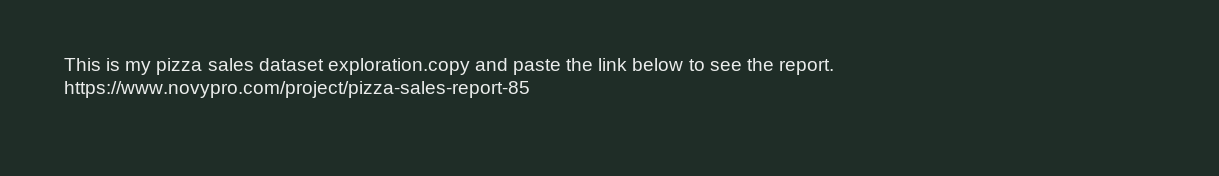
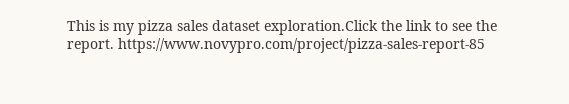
- This is my pizza sales dataset exploration.copy and paste the link below to see the report. https://www.novypro.com/project/pizza-sales-report-85
+ This is my pizza sales dataset exploration.Click the link to see the report. https://www.novypro.com/project/pizza-sales-report-85

